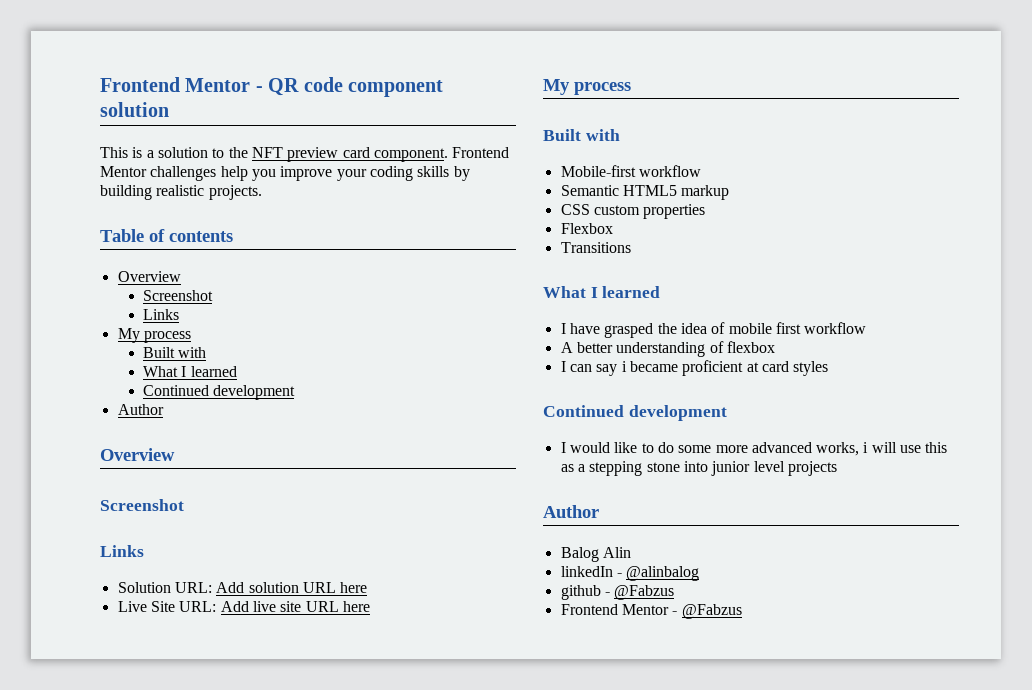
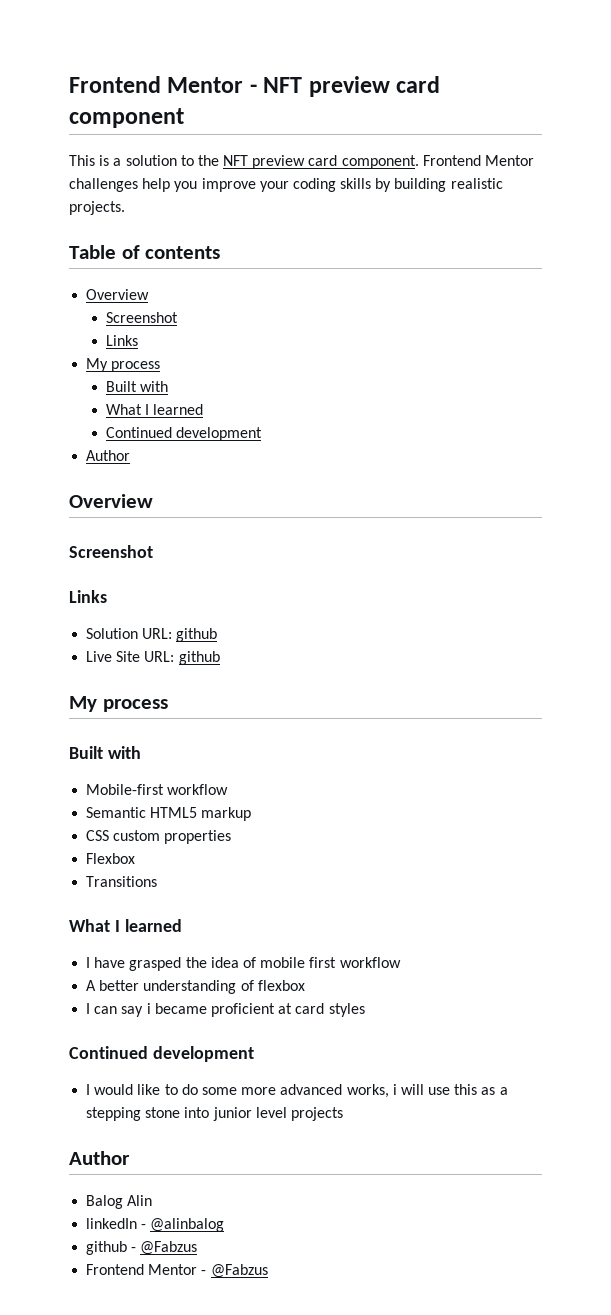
- Frontend Mentor - QR code component solution
+ Frontend Mentor - NFT preview card component
- Solution URL: Add solution URL here
+ Solution URL: github
- Live Site URL: Add live site URL here
+ Live Site URL: github

